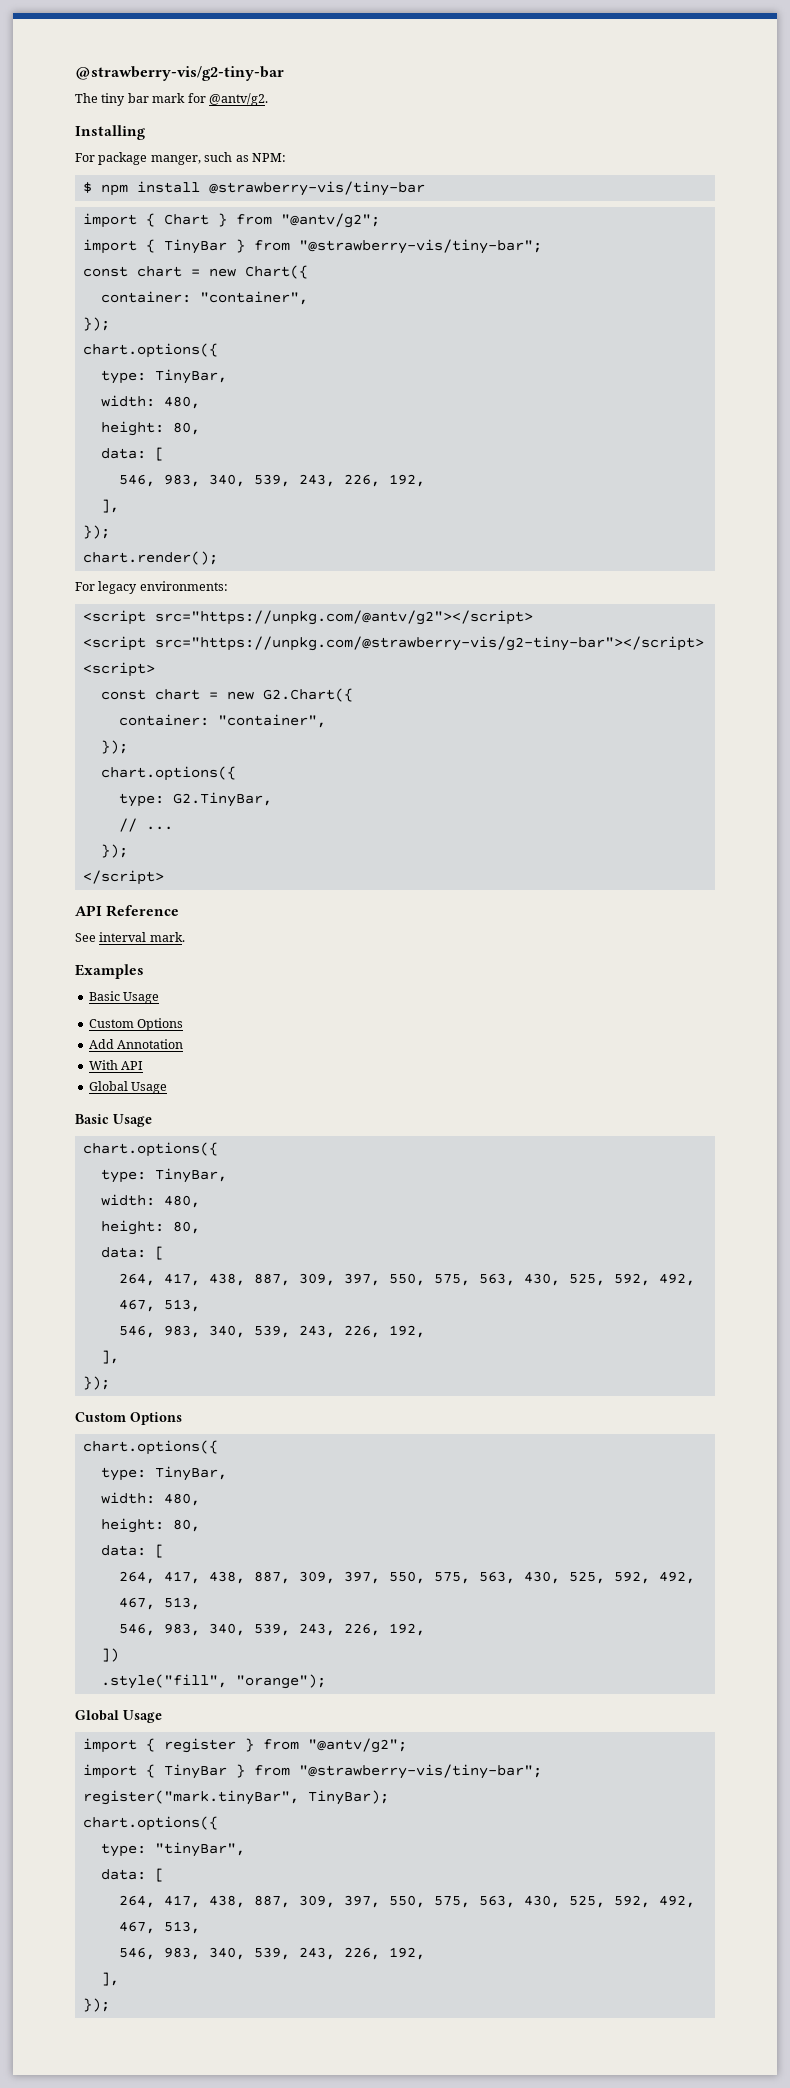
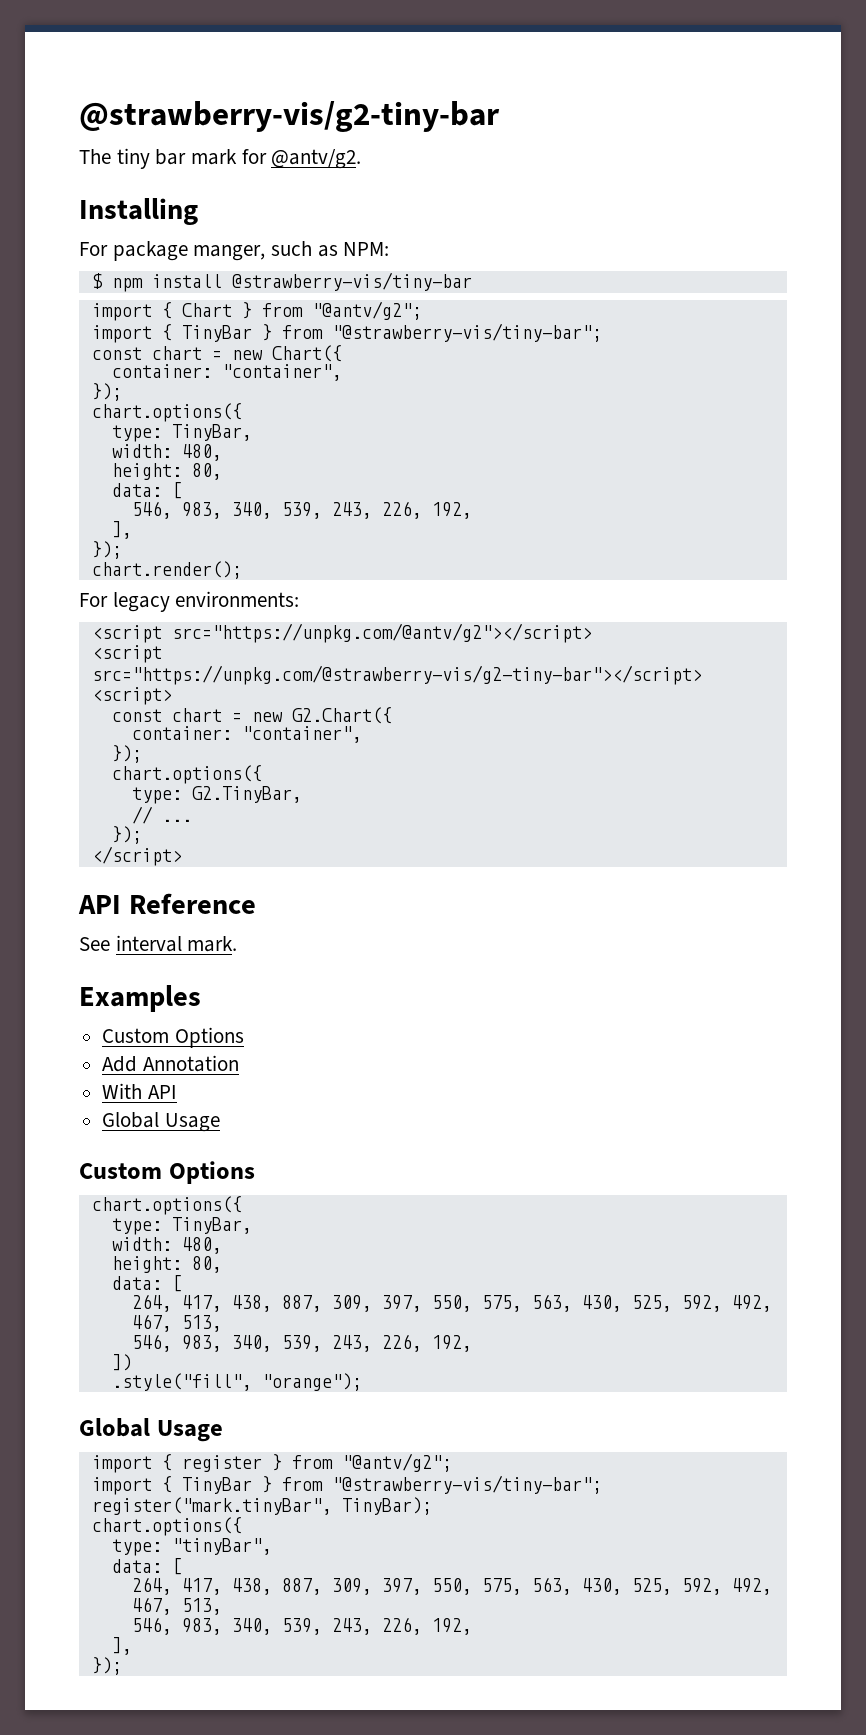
  Examples
- Basic Usage
  With API
  Global Usage
- Basic Usage
- chart.options({
- type: TinyBar,
- width: 480,
- height: 80,
- data: [
- 264, 417, 438, 887, 309, 397, 550, 575, 563, 430, 525, 592, 492, 467, 513,
- 546, 983, 340, 539, 243, 226, 192,
- ],
- });

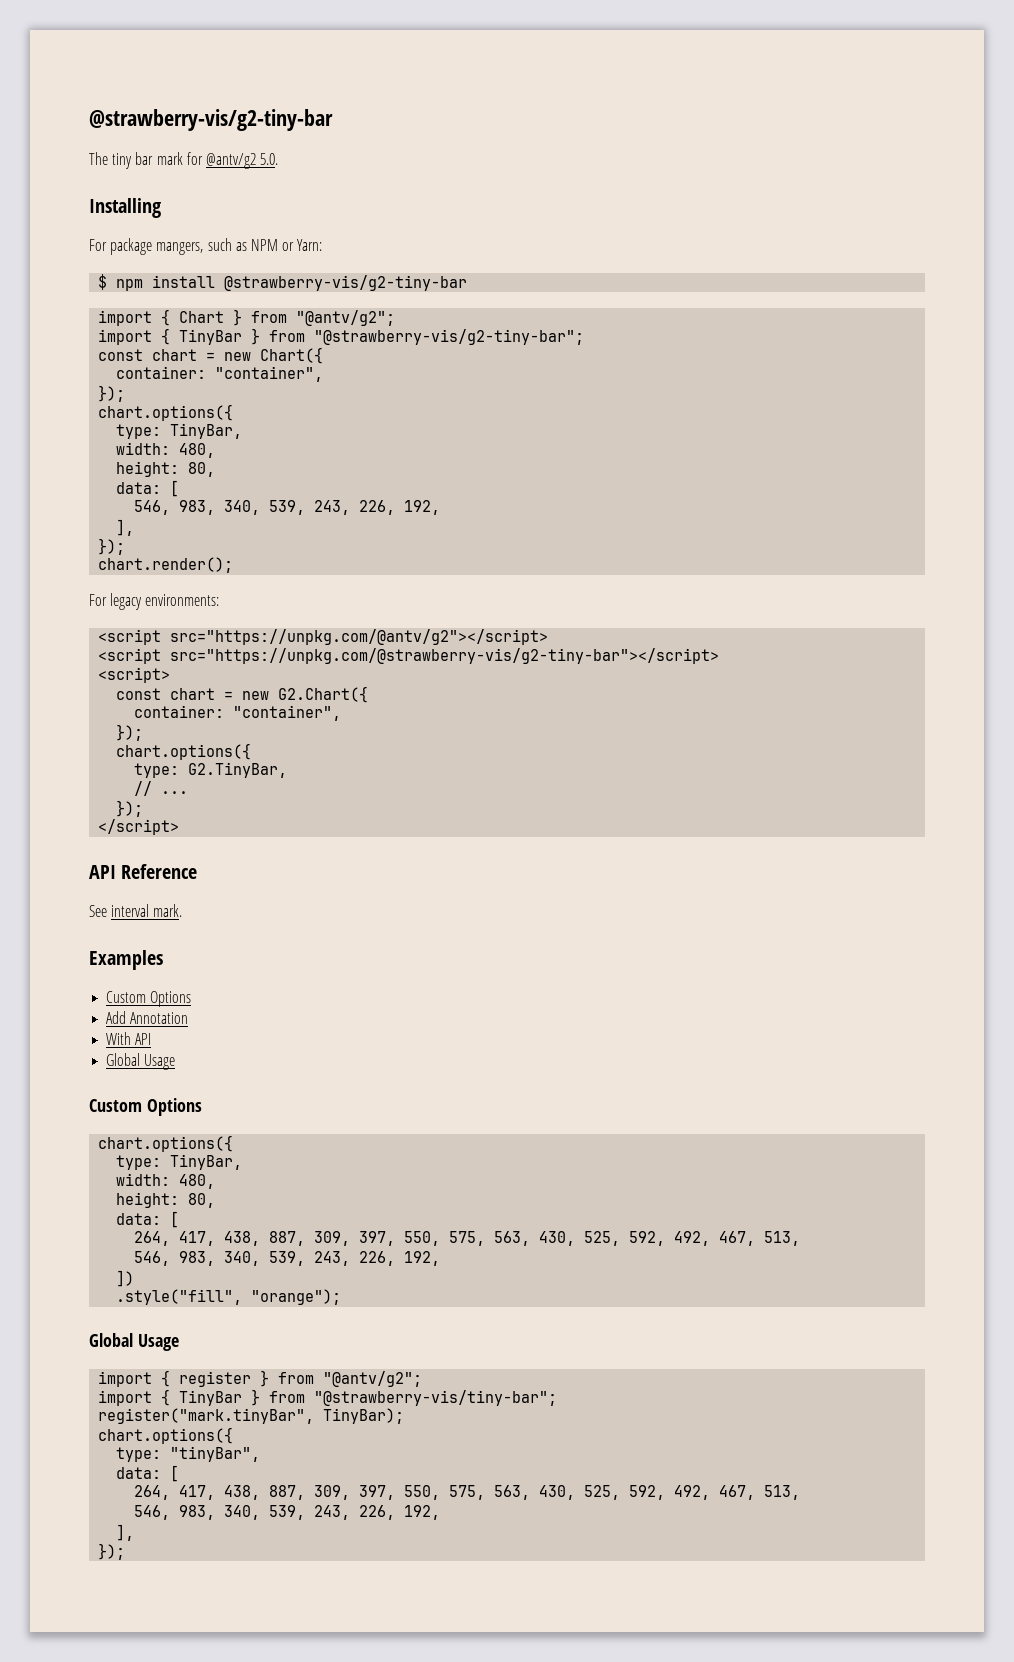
- The tiny bar mark for @antv/g2.
+ The tiny bar mark for @antv/g2 5.0.
- For package manger, such as NPM:
+ For package mangers, such as NPM or Yarn:
- $ npm install @strawberry-vis/tiny-bar
+ $ npm install @strawberry-vis/g2-tiny-bar
  import { Chart } from "@antv/g2";
- import { TinyBar } from "@strawberry-vis/tiny-bar";
+ import { TinyBar } from "@strawberry-vis/g2-tiny-bar";

